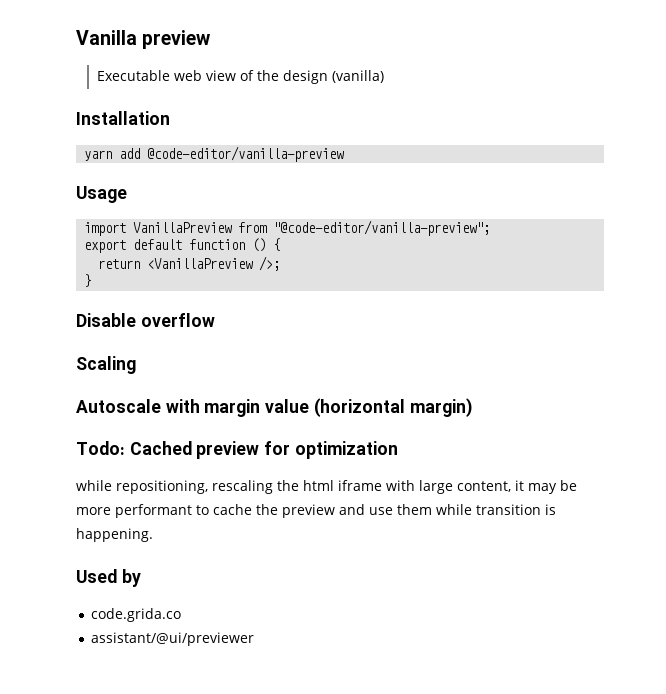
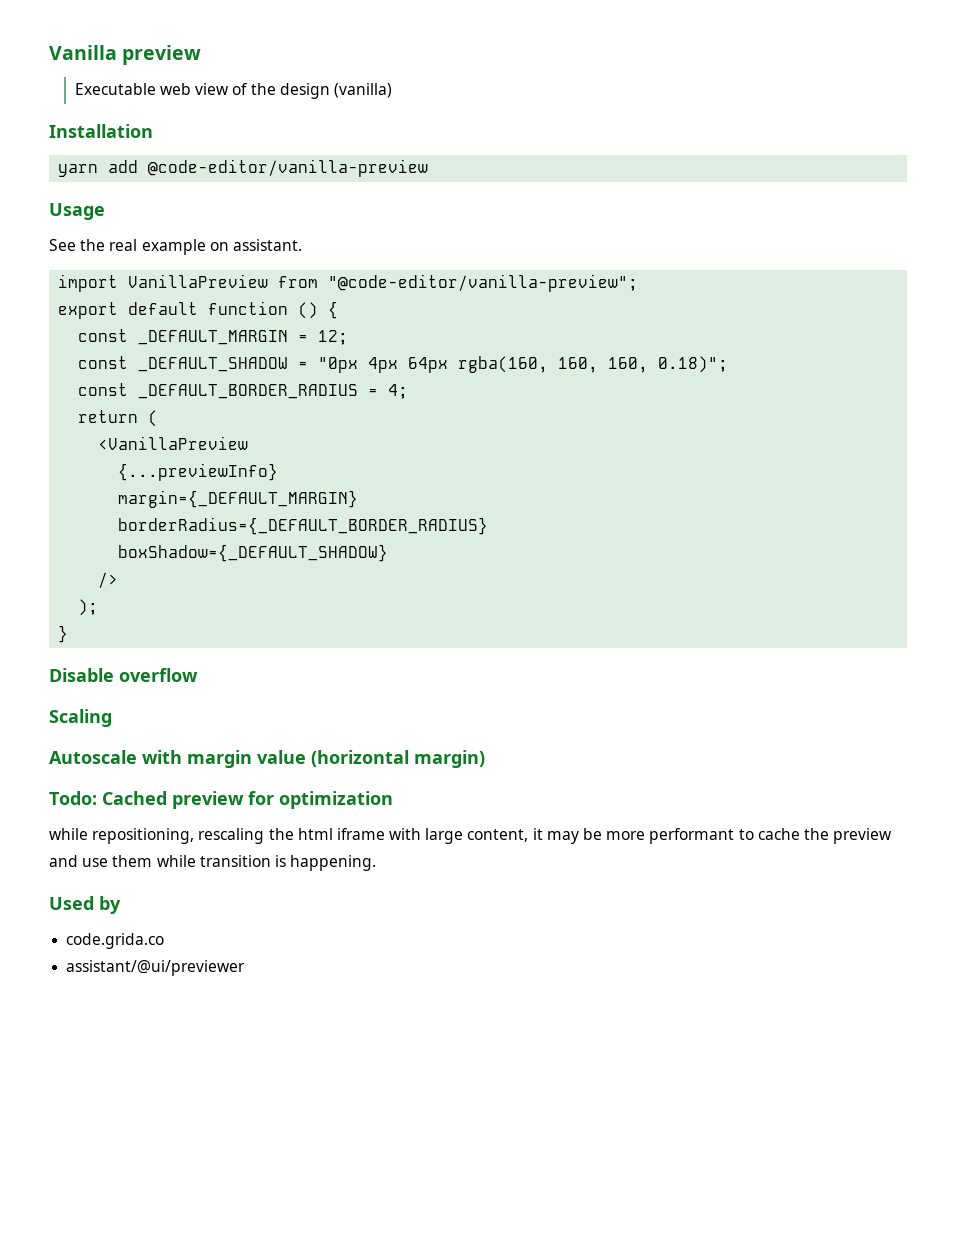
+ See the real example on assistant.
+ const _DEFAULT_MARGIN = 12;
+ const _DEFAULT_SHADOW = "0px 4px 64px rgba(160, 160, 160, 0.18)";
+ const _DEFAULT_BORDER_RADIUS = 4;
- return <VanillaPreview />;
+ return (
+ <VanillaPreview
+ {...previewInfo}
+ margin={_DEFAULT_MARGIN}
+ borderRadius={_DEFAULT_BORDER_RADIUS}
+ boxShadow={_DEFAULT_SHADOW}
+ />
+ );

